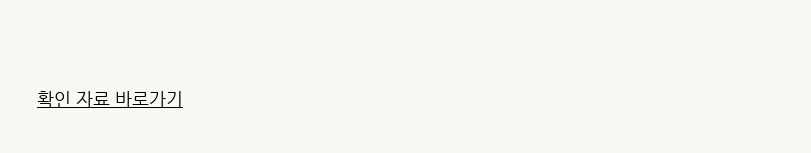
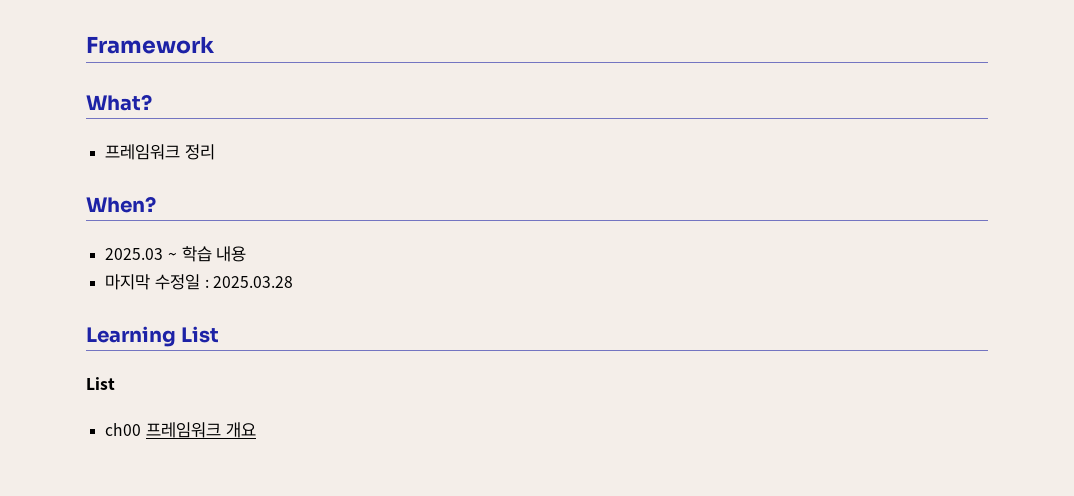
- 확인 자료 바로가기
+ Framework
+ What?
+ 프레임워크 정리
+ When?
+ 2025.03 ~ 학습 내용
+ 마지막 수정일 : 2025.03.28
+ Learning List
+ List
+ ch00 프레임워크 개요

